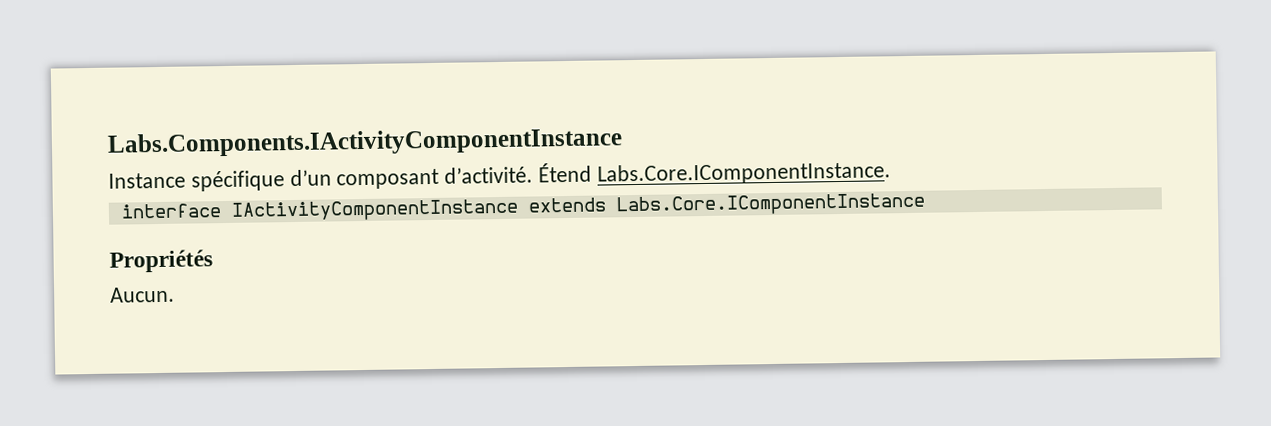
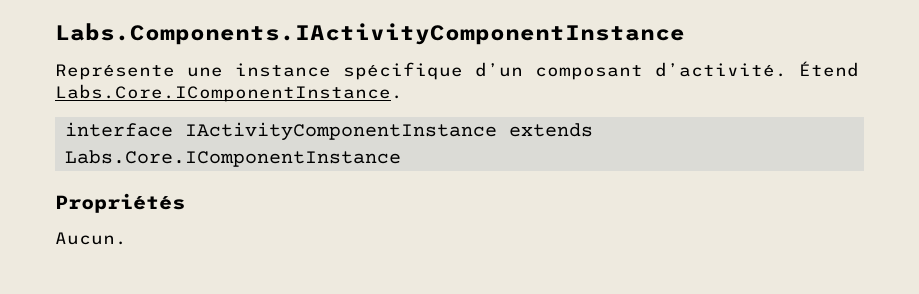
- Instance spécifique d’un composant d’activité.
+ Représente une instance spécifique d’un composant d’activité.

